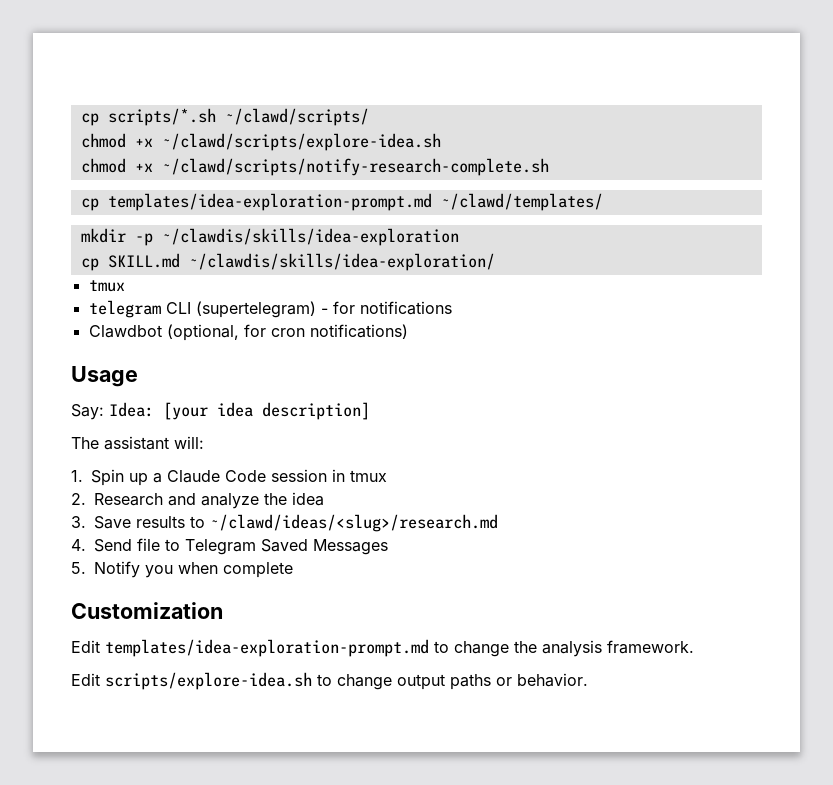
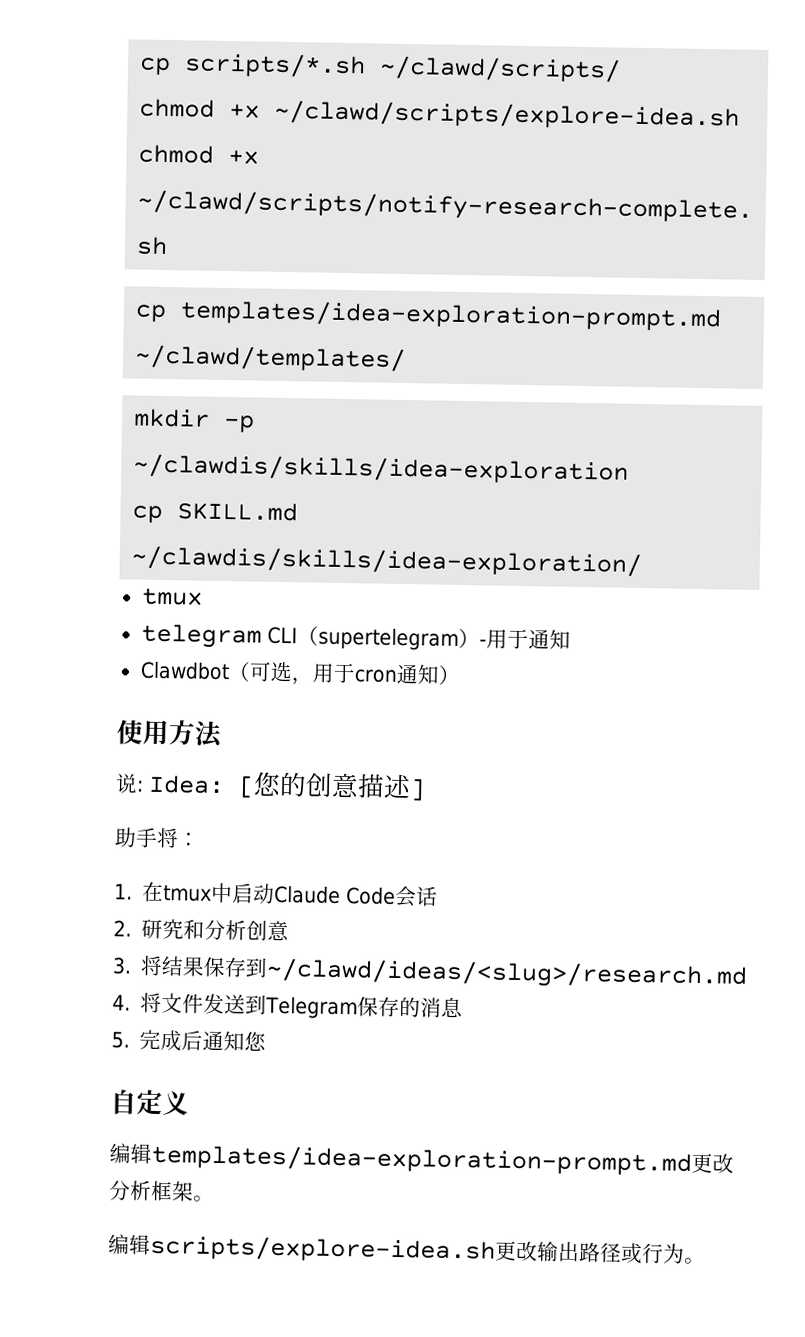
- telegram CLI (supertelegram) - for notifications
- Clawdbot (optional, for cron notifications)
- Usage
- Say: Idea: [your idea description]
- The assistant will:
- 1. Spin up a Claude Code session in tmux
- 2. Research and analyze the idea
- 3. Save results to ~/clawd/ideas/<slug>/research.md
- 4. Send file to Telegram Saved Messages
- 5. Notify you when complete
- Customization
- Edit templates/idea-exploration-prompt.md to change the analysis framework.
- Edit scripts/explore-idea.sh to change output paths or behavior.
+ telegram CLI（supertelegram）-用于通知
+ Clawdbot（可选，用于cron通知）
+ 使用方法
+ 说: Idea: [您的创意描述]
+ 助手将：
+ 1.在tmux中启动Claude Code会话
+ 2.研究和分析创意
+ 3.将结果保存到~/clawd/ideas/<slug>/research.md
+ 4.将文件发送到Telegram保存的消息
+ 5.完成后通知您
+ 自定义
+ 编辑templates/idea-exploration-prompt.md更改分析框架。
+ 编辑scripts/explore-idea.sh更改输出路径或行为。

